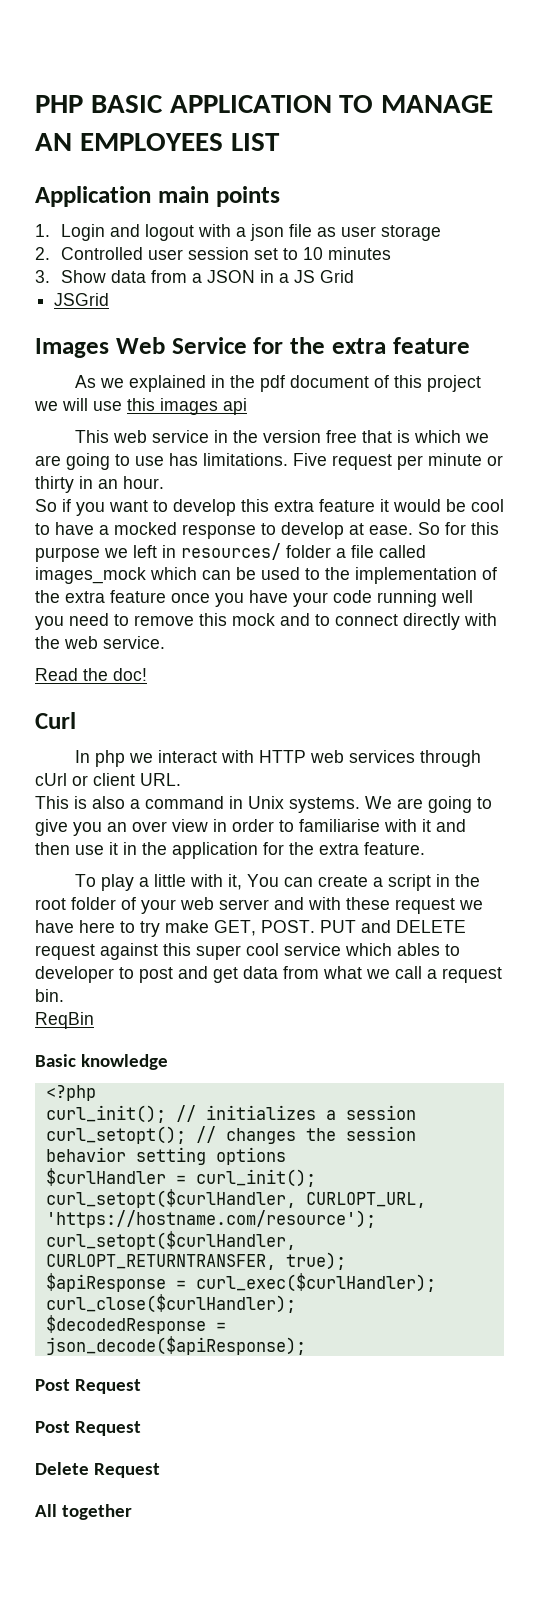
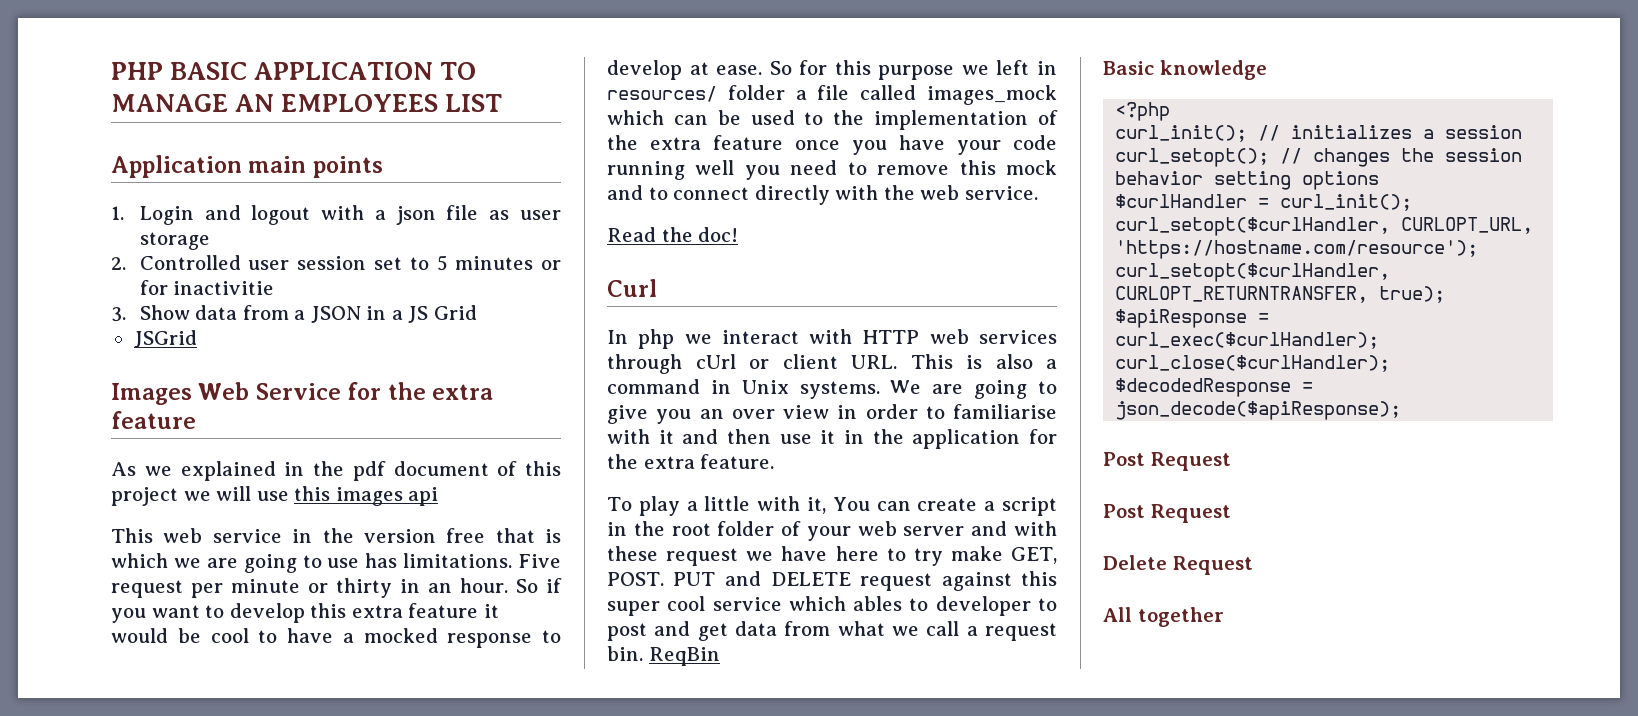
- 2. Controlled user session set to 10 minutes
+ 2. Controlled user session set to 5 minutes or for inactivitie
- Five request per minute or thirty in an hour.
- So if you want to develop this extra feature it would be cool to have a mocked response to develop at ease.
+ Five request per minute or thirty in an hour. So if you want to develop this extra feature it would be cool to have a mocked response to develop at ease.
- In php we interact with HTTP web services through cUrl or client URL.
- This is also a command in Unix systems.
+ In php we interact with HTTP web services through cUrl or client URL. This is also a command in Unix systems.
- PUT and DELETE request against this super cool service which ables to developer to post and get data from what we call a request bin.
- ReqBin
+ PUT and DELETE request against this super cool service which ables to developer to post and get data from what we call a request bin. ReqBin

